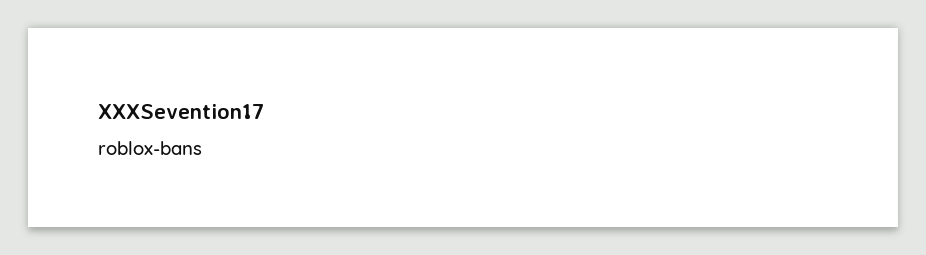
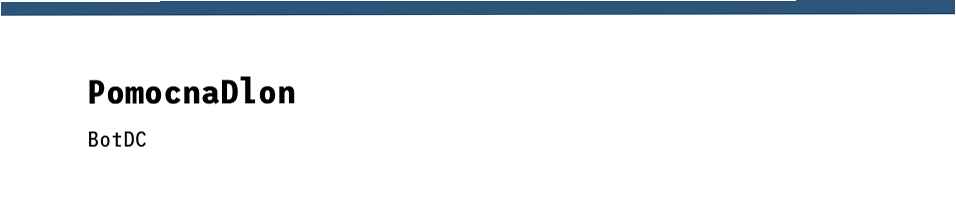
- XXXSevention17
- roblox-bans
+ PomocnaDlon
+ BotDC

